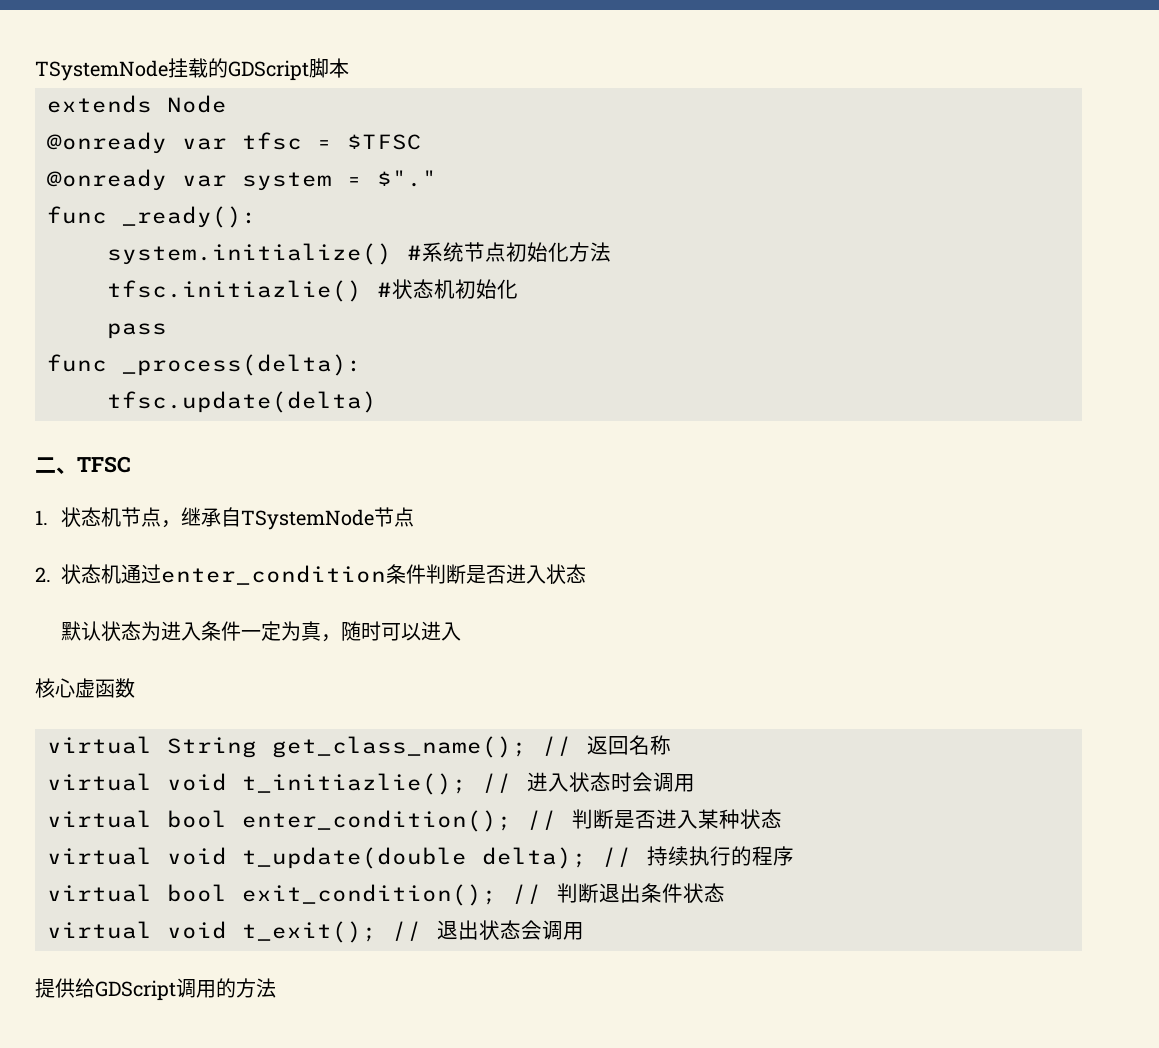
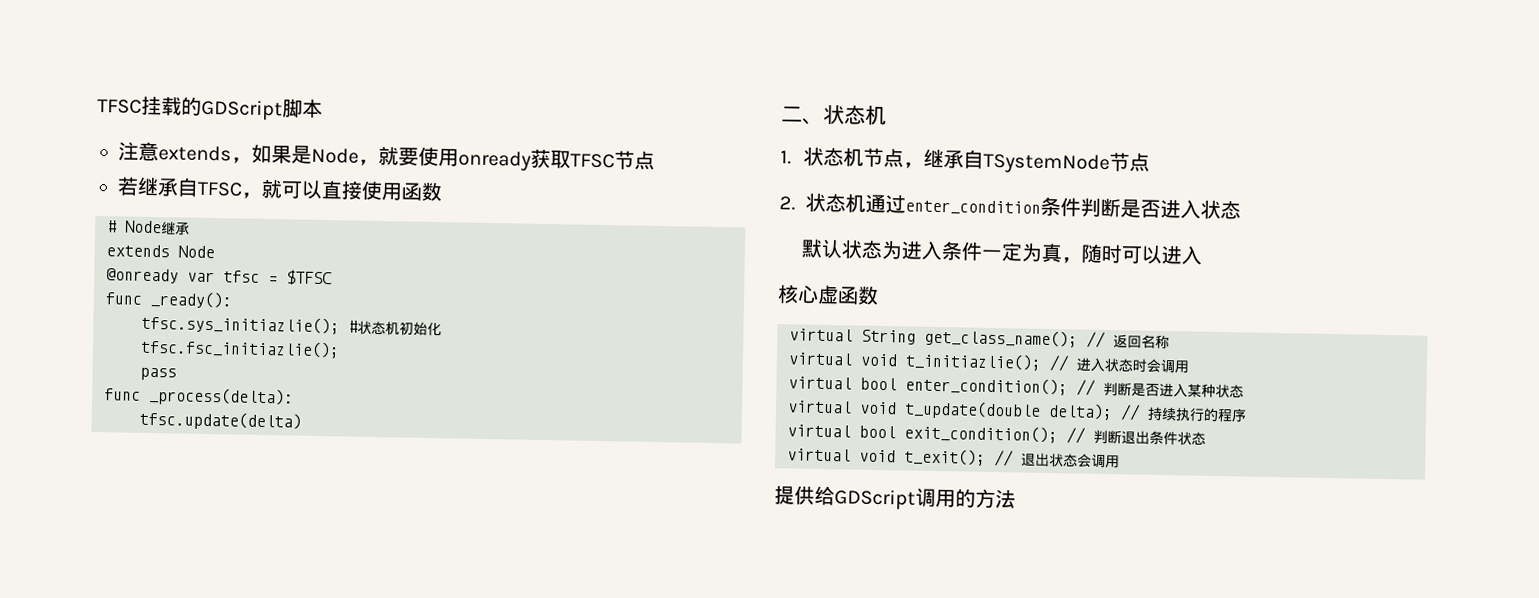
- TSystemNode挂载的GDScript脚本
+ TFSC挂载的GDScript脚本
+ 注意extends，如果是Node，就要使用onready获取TFSC节点
+ 若继承自TFSC，就可以直接使用函数
+ # Node继承
- @onready var system = $"."
  func _ready():
- system.initialize() #系统节点初始化方法
- tfsc.initiazlie() #状态机初始化
+ tfsc.sys_initiazlie(); #状态机初始化
+ tfsc.fsc_initiazlie();
- 二、TFSC
+ 二、状态机

